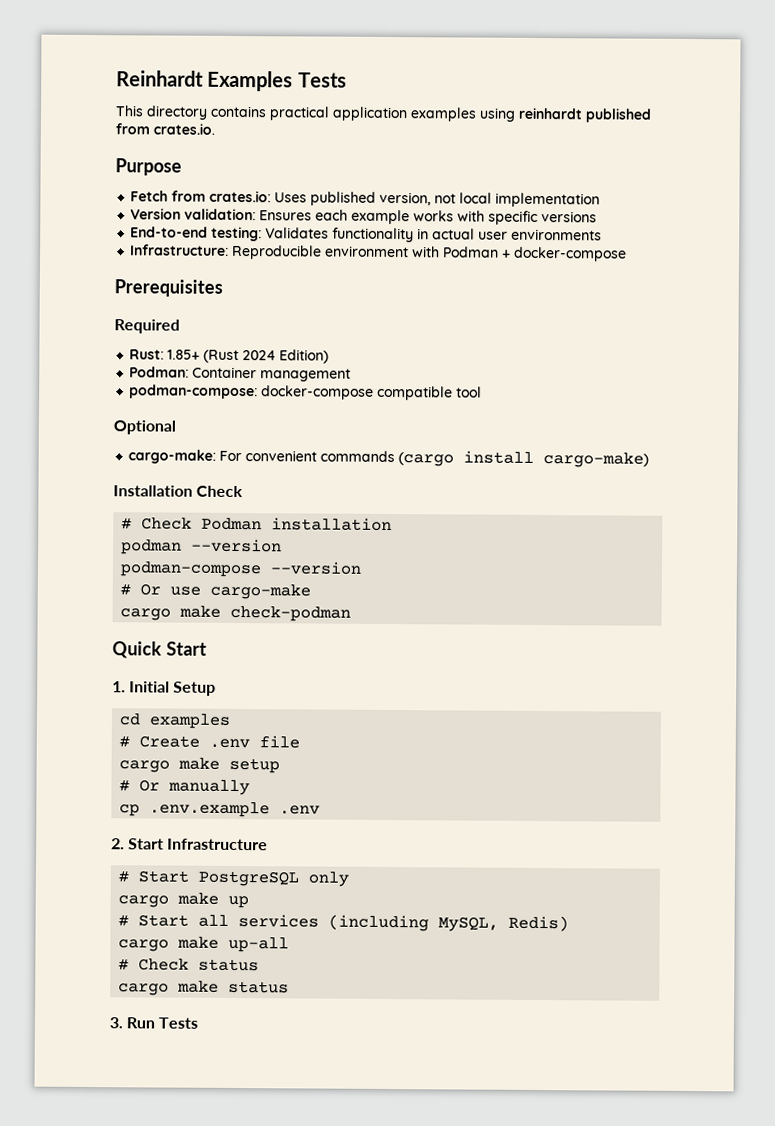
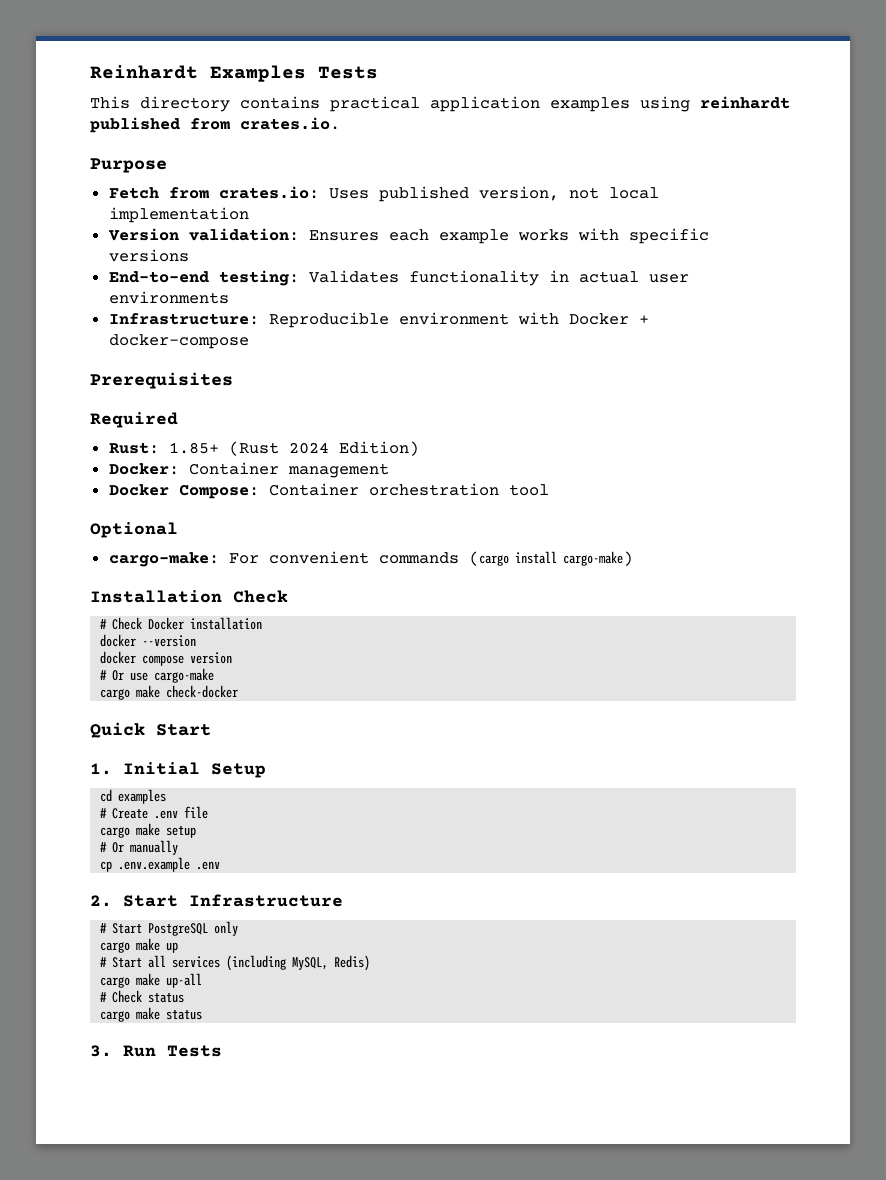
- Infrastructure: Reproducible environment with Podman + docker-compose
+ Infrastructure: Reproducible environment with Docker + docker-compose
- Podman: Container management
+ Docker: Container management
- podman-compose: docker-compose compatible tool
+ Docker Compose: Container orchestration tool
- # Check Podman installation
+ # Check Docker installation
- podman --version
- podman-compose --version
+ docker --version
+ docker compose version
- cargo make check-podman
+ cargo make check-docker

